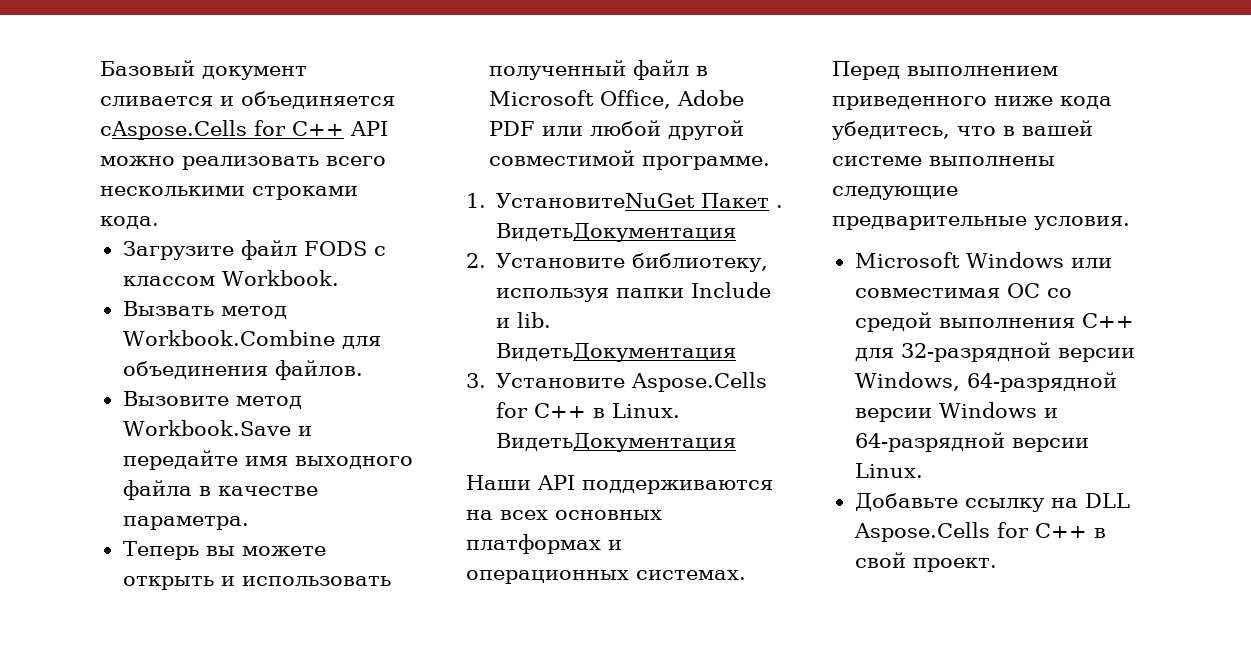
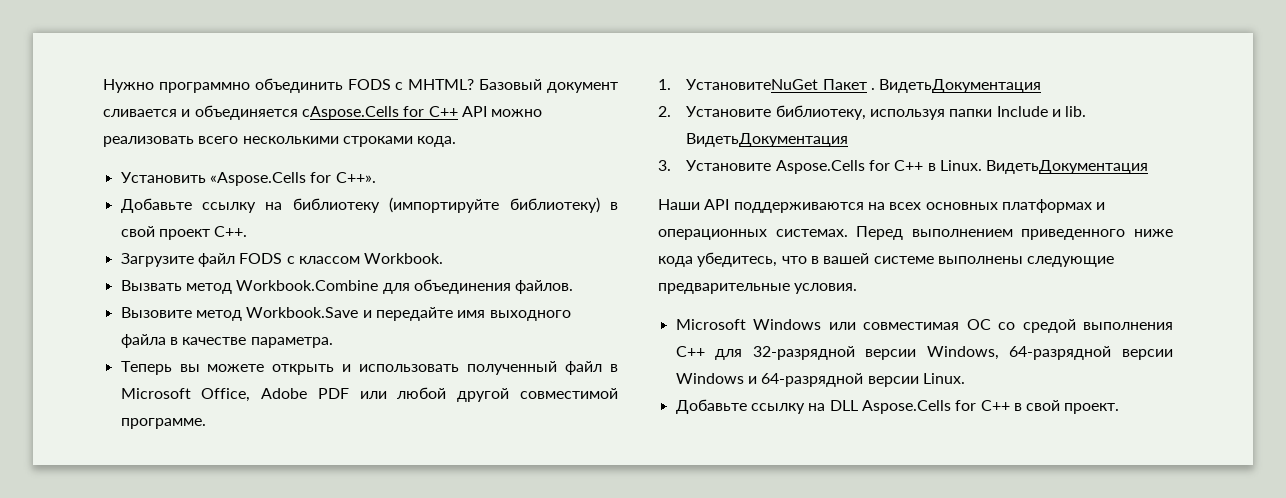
+ Нужно программно объединить FODS с MHTML?
+ Установить «Aspose.Cells for C++».
+ Добавьте ссылку на библиотеку (импортируйте библиотеку) в свой проект C++.

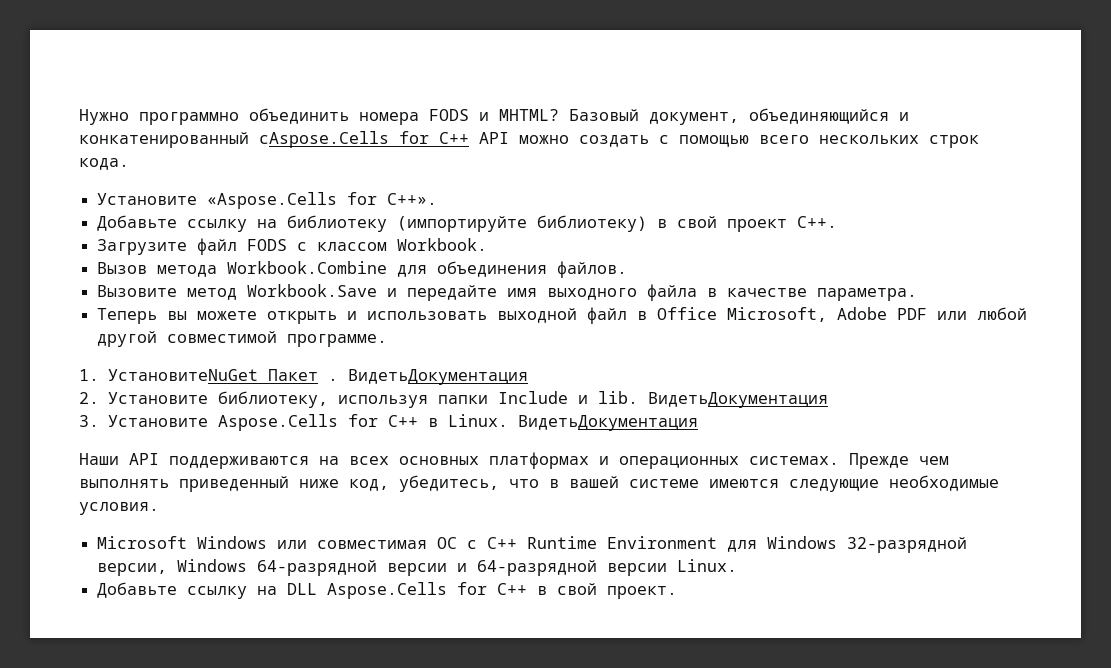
- Нужно программно объединить FODS с MHTML? Базовый документ сливается и объединяется сAspose.Cells for C++ API можно реализовать всего несколькими строками кода.
+ Нужно программно объединить номера FODS и MHTML? Базовый документ, объединяющийся и конкатенированный сAspose.Cells for C++ API можно создать с помощью всего нескольких строк кода.
- Установить «Aspose.Cells for C++».
+ Установите «Aspose.Cells for C++».
- Вызвать метод Workbook.Combine для объединения файлов.
+ Вызов метода Workbook.Combine для объединения файлов.
- Теперь вы можете открыть и использовать полученный файл в Microsoft Office, Adobe PDF или любой другой совместимой программе.
+ Теперь вы можете открыть и использовать выходной файл в Office Microsoft, Adobe PDF или любой другой совместимой программе.
- Перед выполнением приведенного ниже кода убедитесь, что в вашей системе выполнены следующие предварительные условия.
+ Прежде чем выполнять приведенный ниже код, убедитесь, что в вашей системе имеются следующие необходимые условия.
- Microsoft Windows или совместимая ОС со средой выполнения C++ для 32-разрядной версии Windows, 64-разрядной версии Windows и 64-разрядной версии Linux.
+ Microsoft Windows или совместимая ОС с C++ Runtime Environment для Windows 32-разрядной версии, Windows 64-разрядной версии и 64-разрядной версии Linux.

